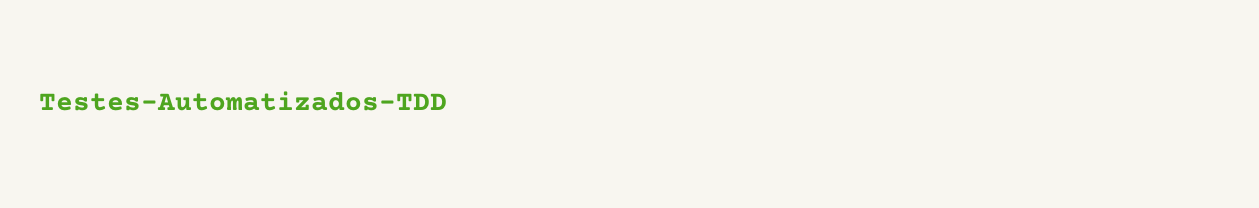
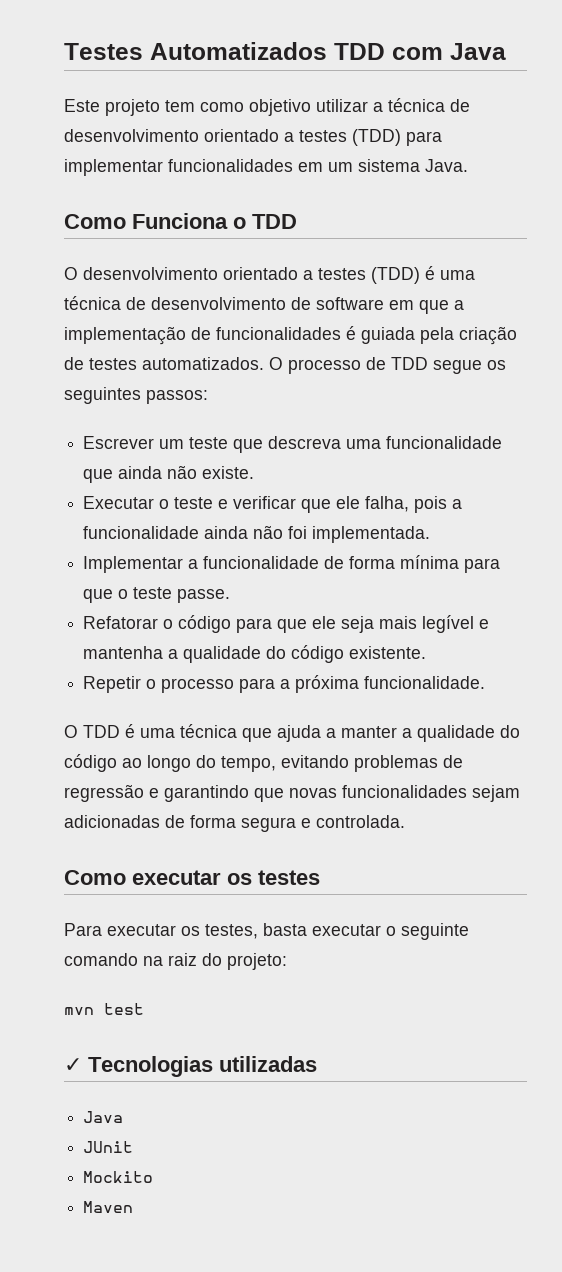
- Testes-Automatizados-TDD
+ Testes Automatizados TDD com Java
+ Este projeto tem como objetivo utilizar a técnica de desenvolvimento orientado a testes (TDD) para implementar funcionalidades em um sistema Java.
+ Como Funciona o TDD
+ O desenvolvimento orientado a testes (TDD) é uma técnica de desenvolvimento de software em que a implementação de funcionalidades é guiada pela criação de testes automatizados. O processo de TDD segue os seguintes passos:
+ Escrever um teste que descreva uma funcionalidade que ainda não existe.
+ Executar o teste e verificar que ele falha, pois a funcionalidade ainda não foi implementada.
+ Implementar a funcionalidade de forma mínima para que o teste passe.
+ Refatorar o código para que ele seja mais legível e mantenha a qualidade do código existente.
+ Repetir o processo para a próxima funcionalidade.
+ O TDD é uma técnica que ajuda a manter a qualidade do código ao longo do tempo, evitando problemas de regressão e garantindo que novas funcionalidades sejam adicionadas de forma segura e controlada.
+ Como executar os testes
+ Para executar os testes, basta executar o seguinte comando na raiz do projeto:
+ mvn test
+ ✓ Tecnologias utilizadas
+ Java
+ JUnit
+ Mockito
+ Maven

